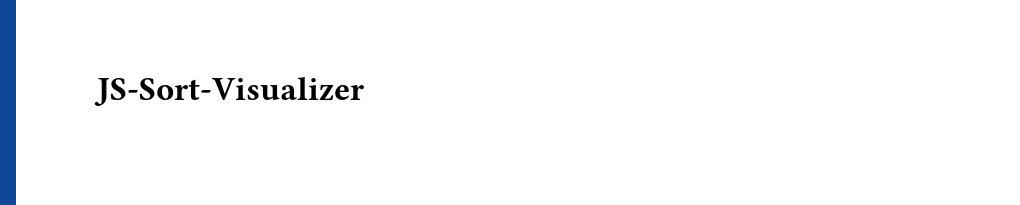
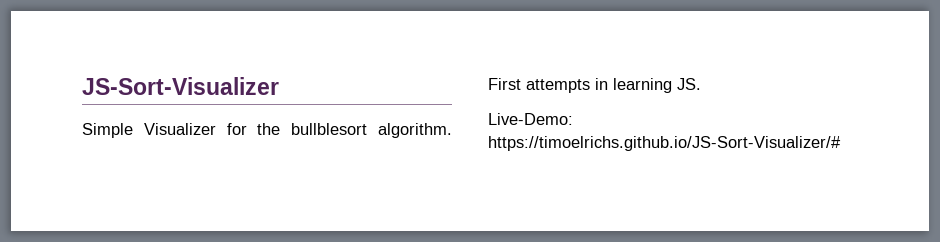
+ Simple Visualizer for the bullblesort algorithm. First attempts in learning JS.
+ Live-Demo: https://timoelrichs.github.io/JS-Sort-Visualizer/#

